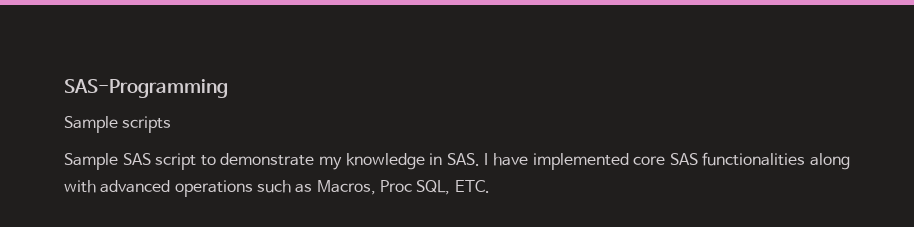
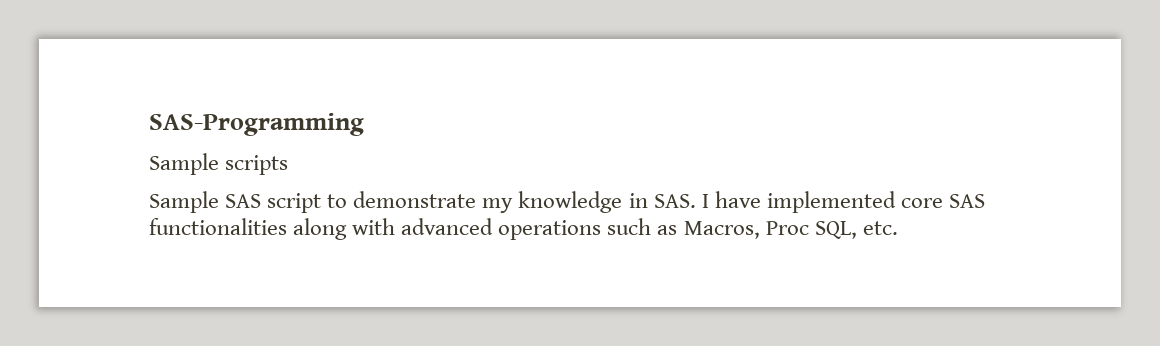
- Sample SAS script to demonstrate my knowledge in SAS. I have implemented core SAS functionalities along with advanced operations such as Macros, Proc SQL, ETC.
+ Sample SAS script to demonstrate my knowledge in SAS. I have implemented core SAS functionalities along with advanced operations such as Macros, Proc SQL, etc.

